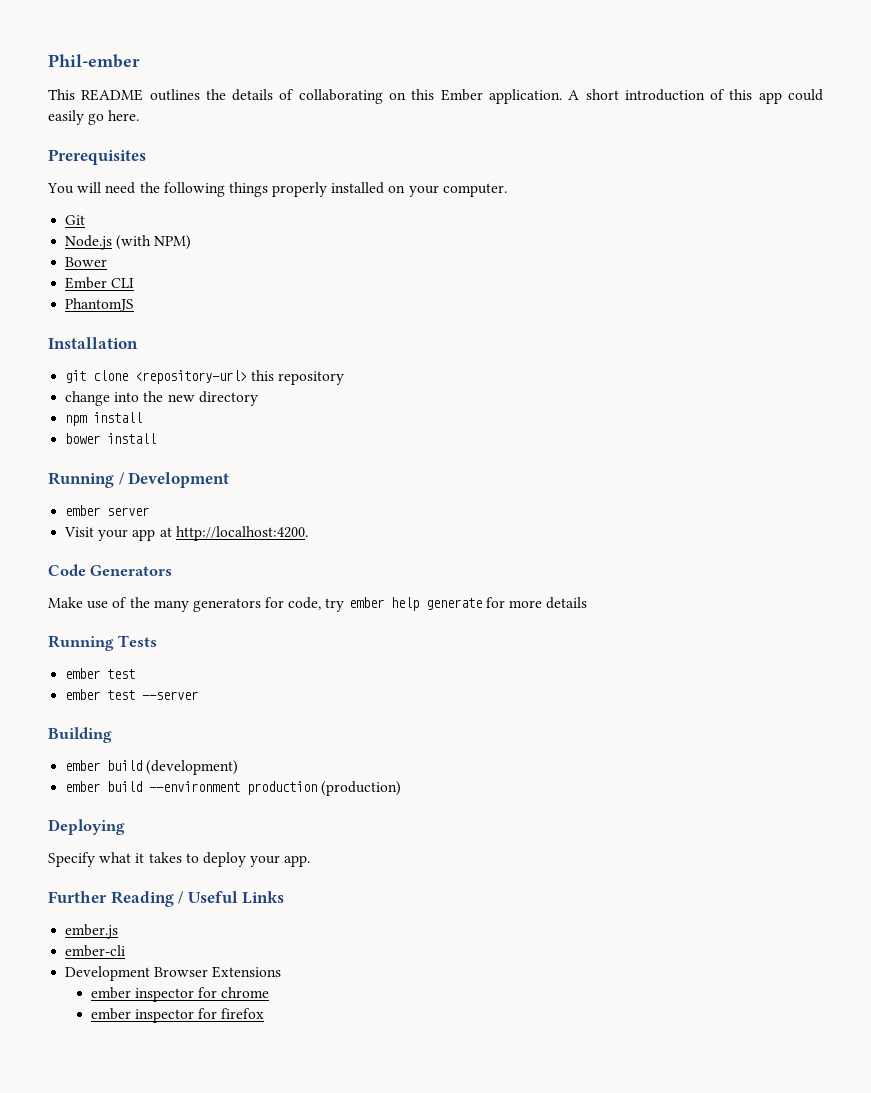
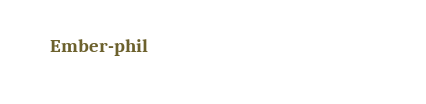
- Phil-ember
- This README outlines the details of collaborating on this Ember application. A short introduction of this app could easily go here.
- Prerequisites
- You will need the following things properly installed on your computer.
- Git
- Node.js (with NPM)
- Bower
- Ember CLI
- PhantomJS
- Installation
- git clone <repository-url> this repository
- change into the new directory
- npm install
- bower install
- Running / Development
- ember server
- Visit your app at http://localhost:4200.
- Code Generators
- Make use of the many generators for code, try ember help generate for more details
- Running Tests
- ember test
- ember test --server
- Building
- ember build (development)
- ember build --environment production (production)
- Deploying
- Specify what it takes to deploy your app.
- Further Reading / Useful Links
- ember.js
- ember-cli
- Development Browser Extensions
- ember inspector for chrome
- ember inspector for firefox
+ Ember-phil

